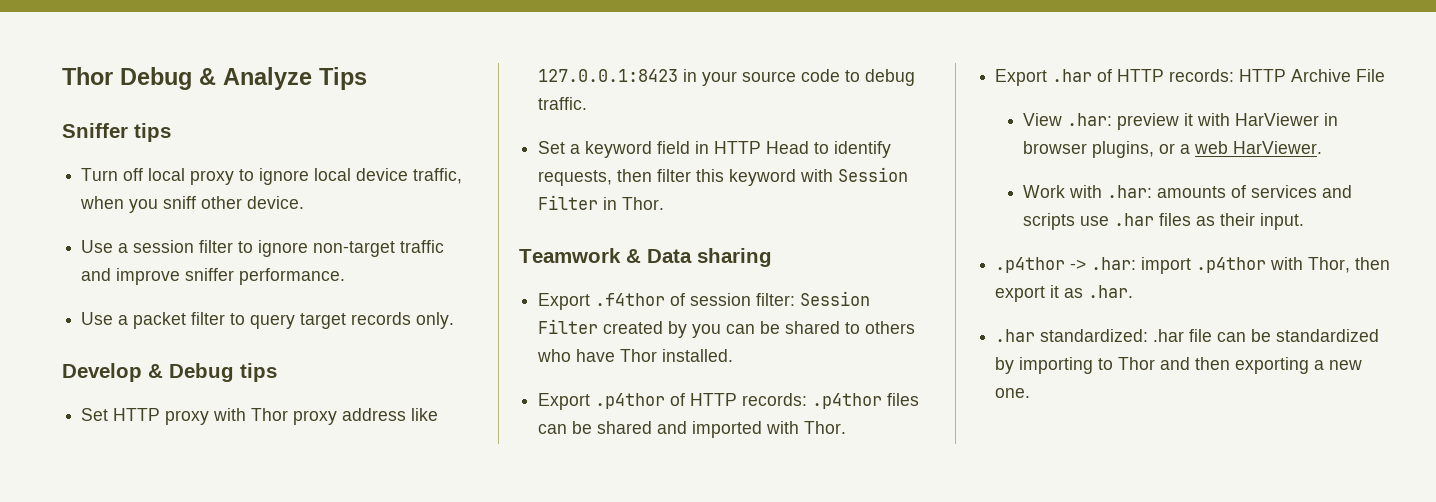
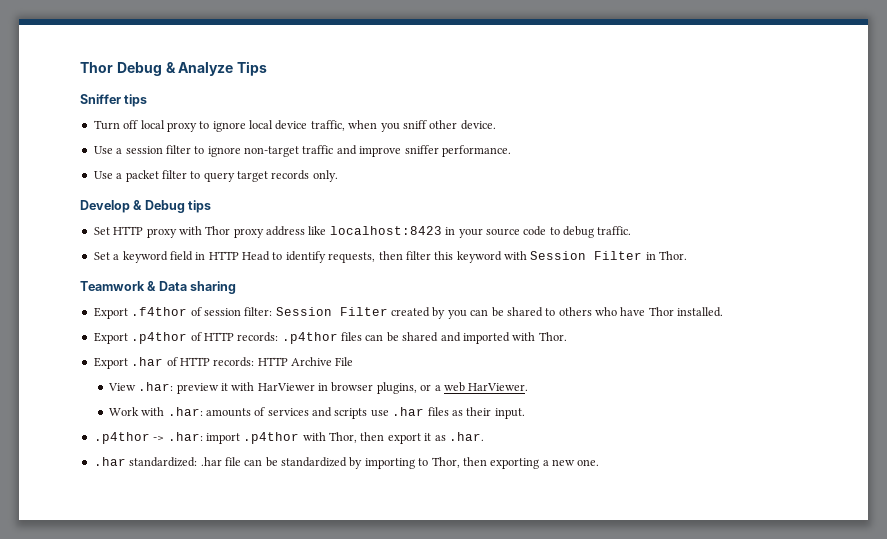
- Set HTTP proxy with Thor proxy address like 127.0.0.1:8423 in your source code to debug traffic.
+ Set HTTP proxy with Thor proxy address like localhost:8423 in your source code to debug traffic.
- .har standardized: .har file can be standardized by importing to Thor and then exporting a new one.
+ .har standardized: .har file can be standardized by importing to Thor, then exporting a new one.

